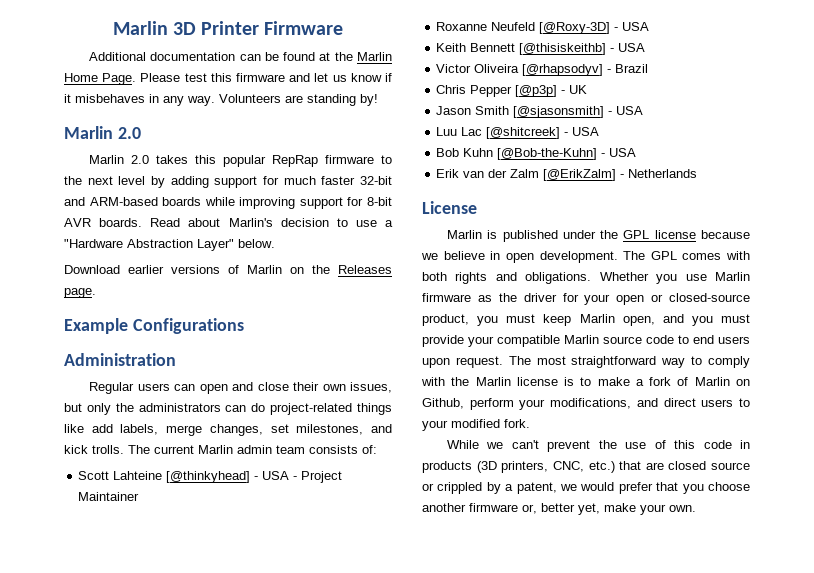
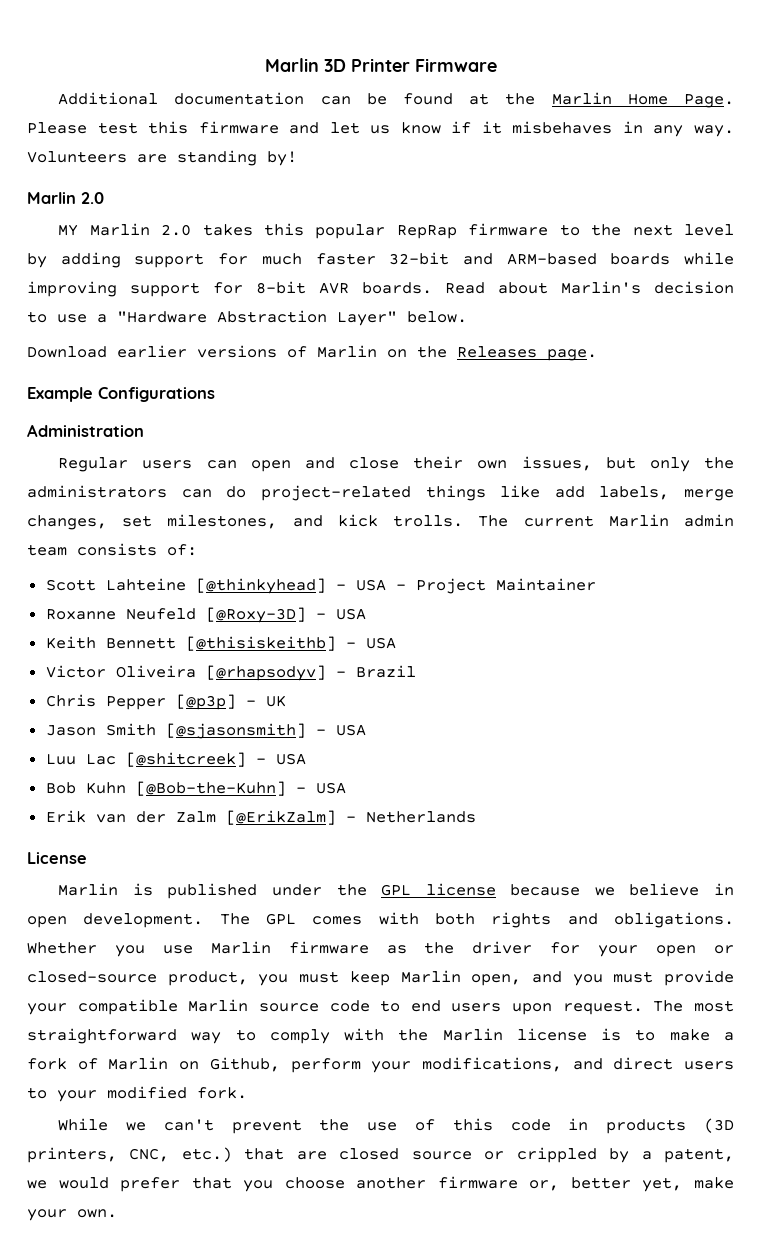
- Marlin 2.0 takes this popular RepRap firmware to the next level by adding support for much faster 32-bit and ARM-based boards while improving support for 8-bit AVR boards.
+ MY Marlin 2.0 takes this popular RepRap firmware to the next level by adding support for much faster 32-bit and ARM-based boards while improving support for 8-bit AVR boards.

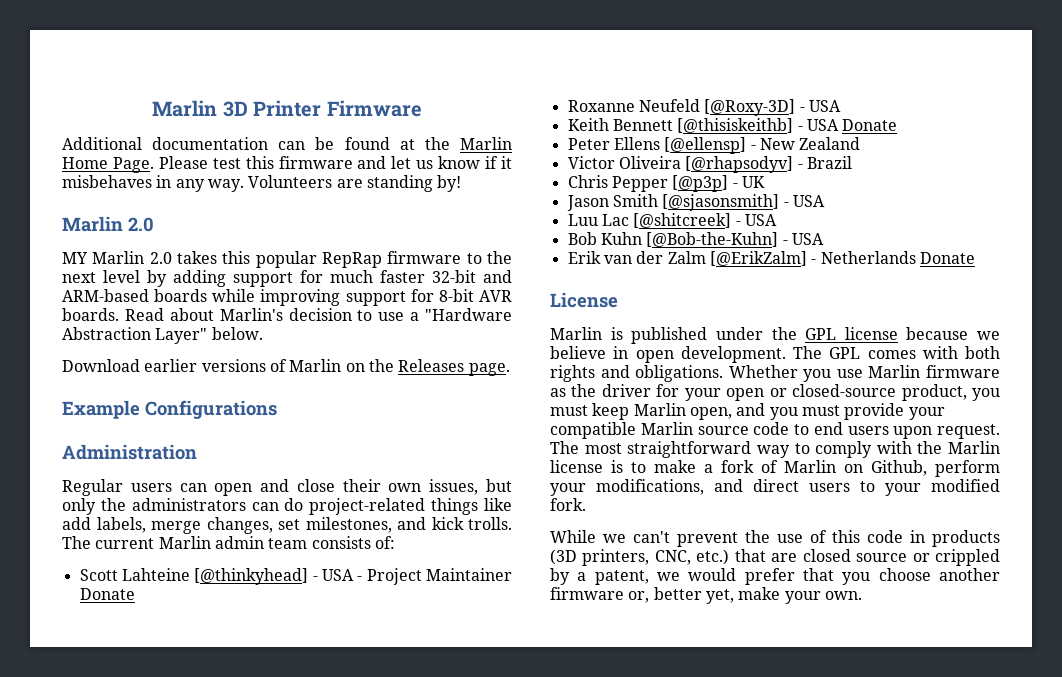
- Scott Lahteine [@thinkyhead] - USA - Project Maintainer
+ Scott Lahteine [@thinkyhead] - USA - Project Maintainer Donate
- Keith Bennett [@thisiskeithb] - USA
+ Keith Bennett [@thisiskeithb] - USA Donate
+ Peter Ellens [@ellensp] - New Zealand
- Erik van der Zalm [@ErikZalm] - Netherlands
+ Erik van der Zalm [@ErikZalm] - Netherlands Donate

